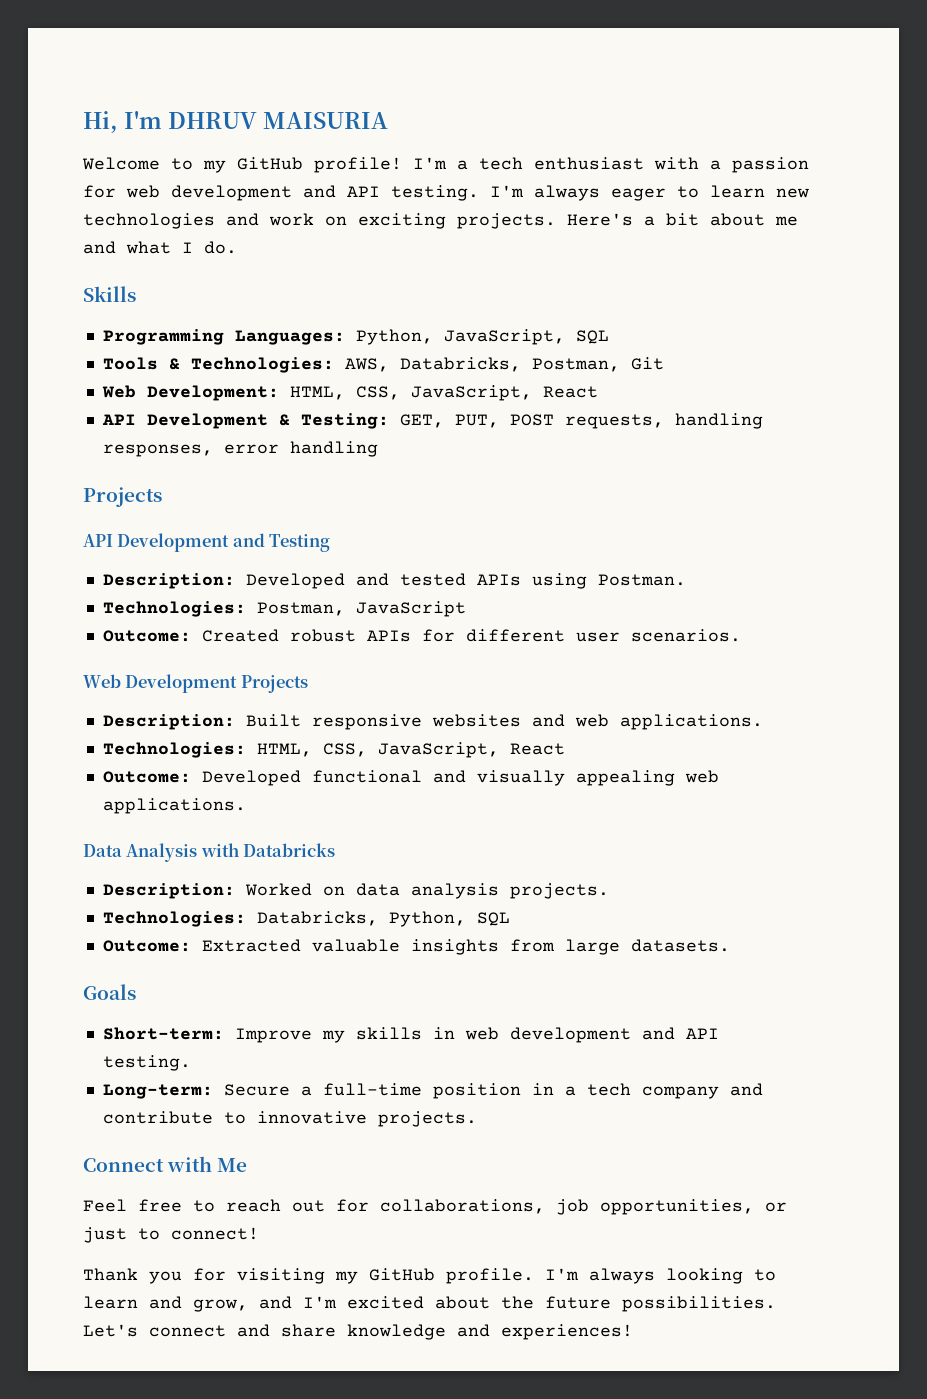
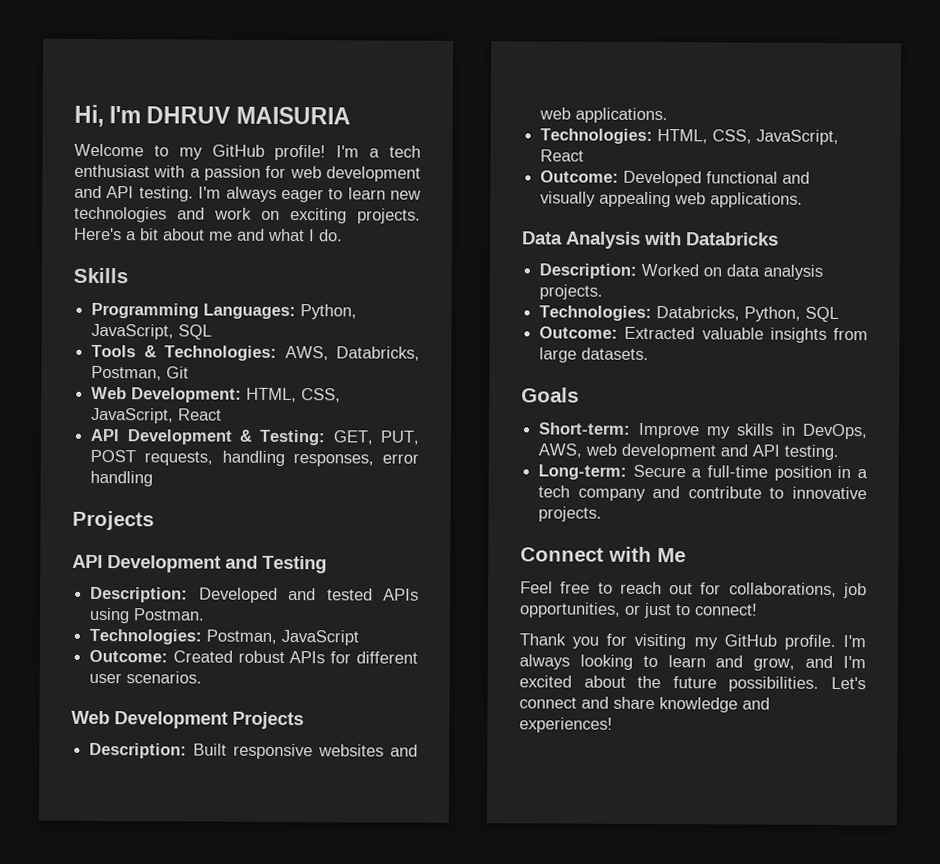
- Short-term: Improve my skills in web development and API testing.
+ Short-term: Improve my skills in DevOps, AWS, web development and API testing.

